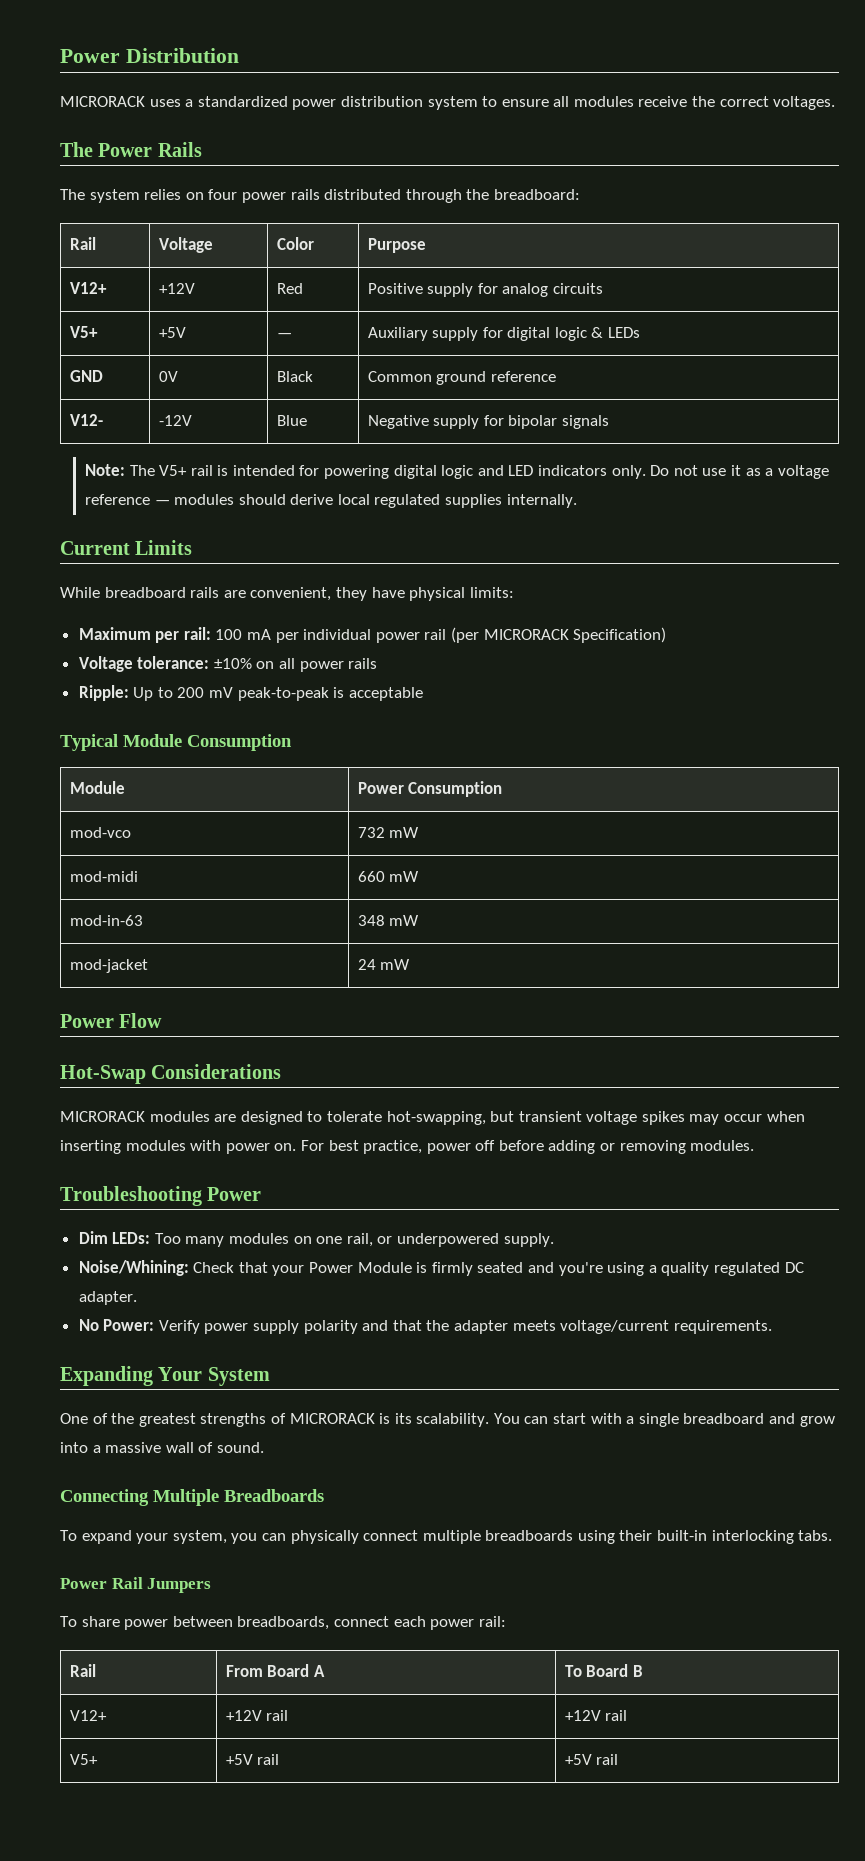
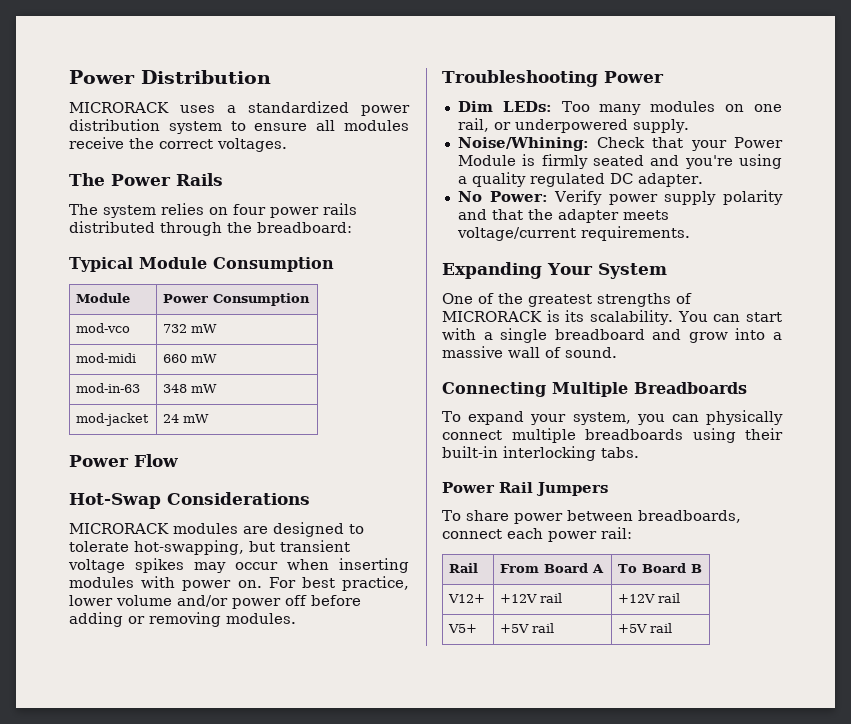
- Rail | Voltage | Color | Purpose
- V12+ | +12V | Red | Positive supply for analog circuits
- V5+ | +5V | — | Auxiliary supply for digital logic & LEDs
- GND | 0V | Black | Common ground reference
- V12- | -12V | Blue | Negative supply for bipolar signals
- Note: The V5+ rail is intended for powering digital logic and LED indicators only. Do not use it as a voltage reference — modules should derive local regulated supplies internally.
- Current Limits
- While breadboard rails are convenient, they have physical limits:
- Maximum per rail: 100 mA per individual power rail (per MICRORACK Specification)
- Voltage tolerance: ±10% on all power rails
- Ripple: Up to 200 mV peak-to-peak is acceptable
- For best practice, power off before adding or removing modules.
+ For best practice, lower volume and/or power off before adding or removing modules.

